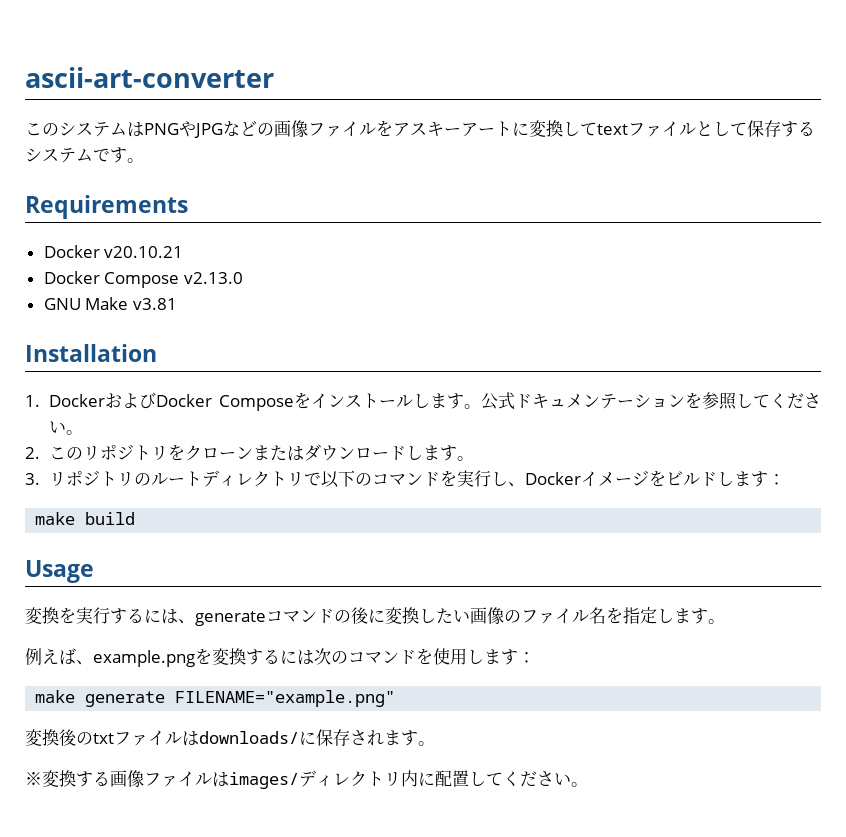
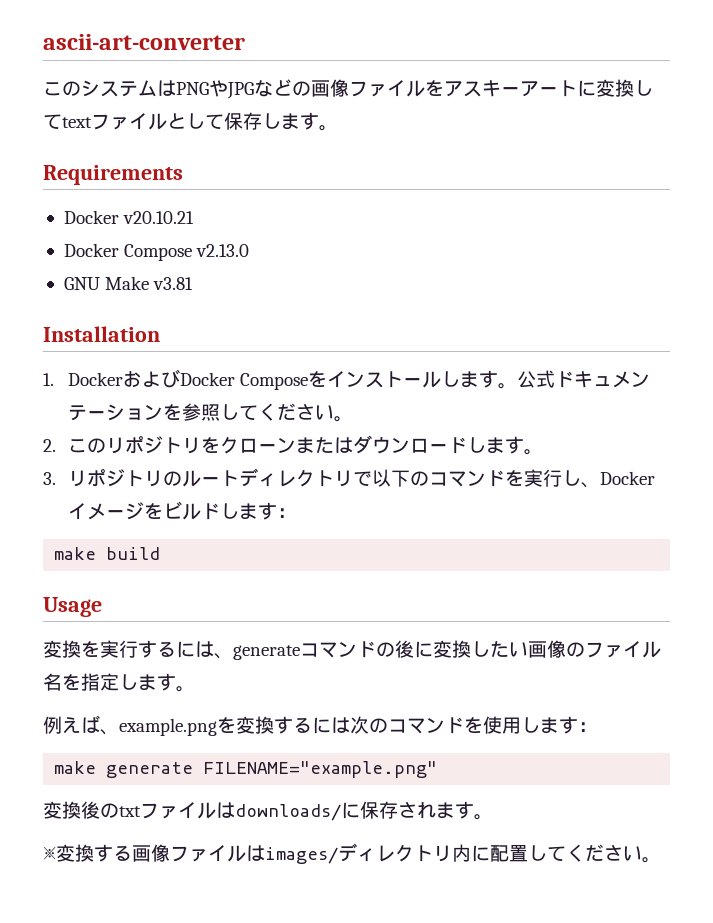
- このシステムはPNGやJPGなどの画像ファイルをアスキーアートに変換してtextファイルとして保存するシステムです。
+ このシステムはPNGやJPGなどの画像ファイルをアスキーアートに変換してtextファイルとして保存します。

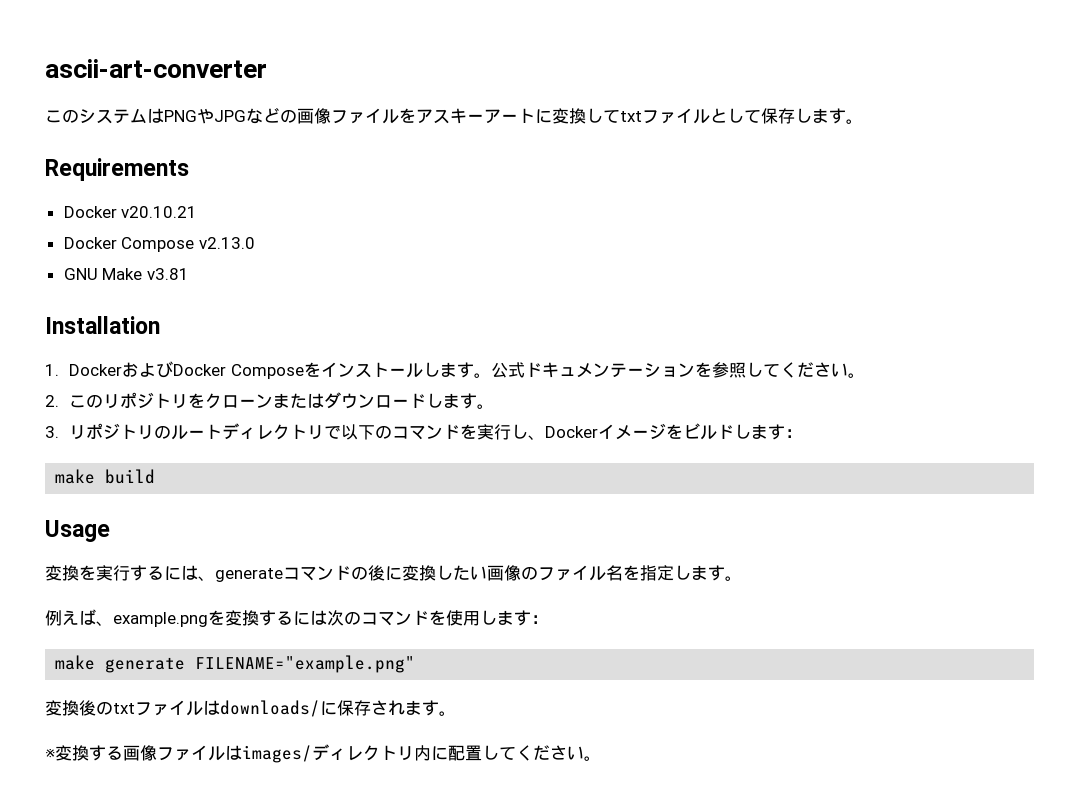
- このシステムはPNGやJPGなどの画像ファイルをアスキーアートに変換してtextファイルとして保存します。
+ このシステムはPNGやJPGなどの画像ファイルをアスキーアートに変換してtxtファイルとして保存します。

